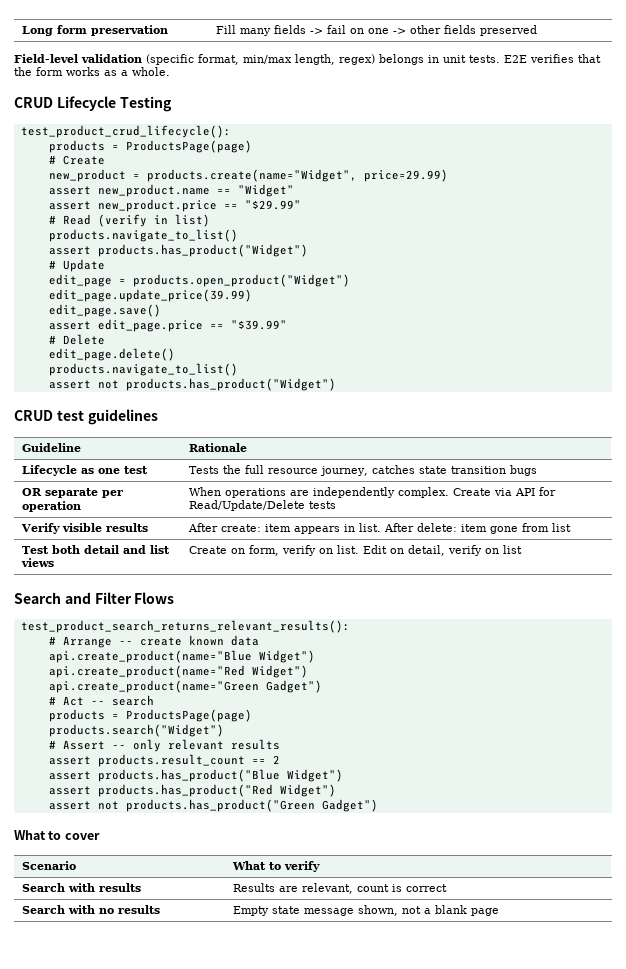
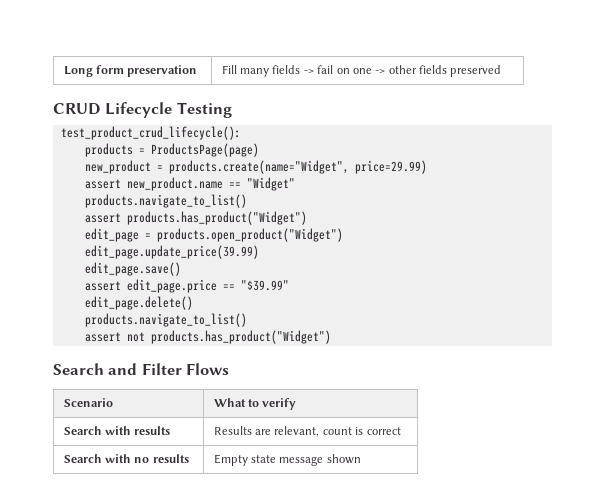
- Field-level validation (specific format, min/max length, regex) belongs in unit tests. E2E verifies that the form works as a whole.
- # Create
- assert new_product.price == "$29.99"
- # Read (verify in list)
- # Update
- # Delete
- CRUD test guidelines
- Guideline | Rationale
- Lifecycle as one test | Tests the full resource journey, catches state transition bugs
- OR separate per operation | When operations are independently complex. Create via API for Read/Update/Delete tests
- Verify visible results | After create: item appears in list. After delete: item gone from list
- Test both detail and list views | Create on form, verify on list. Edit on detail, verify on list
  Search and Filter Flows
- test_product_search_returns_relevant_results():
- # Arrange -- create known data
- api.create_product(name="Blue Widget")
- api.create_product(name="Red Widget")
- api.create_product(name="Green Gadget")
- # Act -- search
- products = ProductsPage(page)
- products.search("Widget")
- # Assert -- only relevant results
- assert products.result_count == 2
- assert products.has_product("Blue Widget")
- assert products.has_product("Red Widget")
- assert not products.has_product("Green Gadget")
- What to cover
- Search with no results | Empty state message shown, not a blank page
+ Search with no results | Empty state message shown

